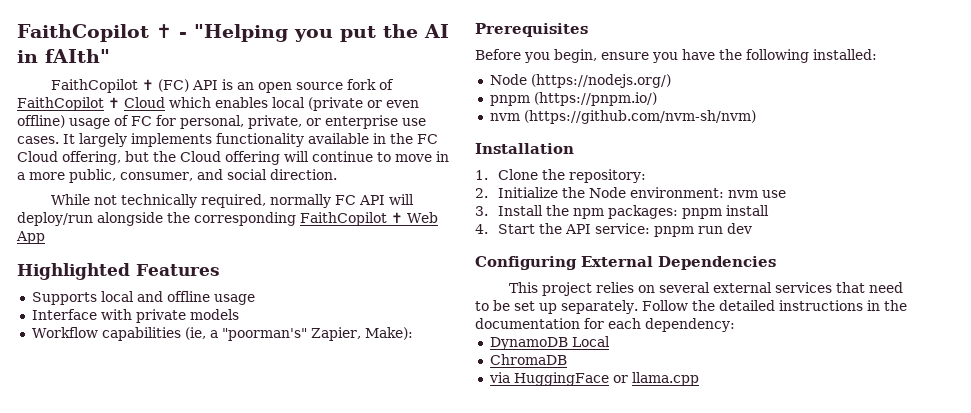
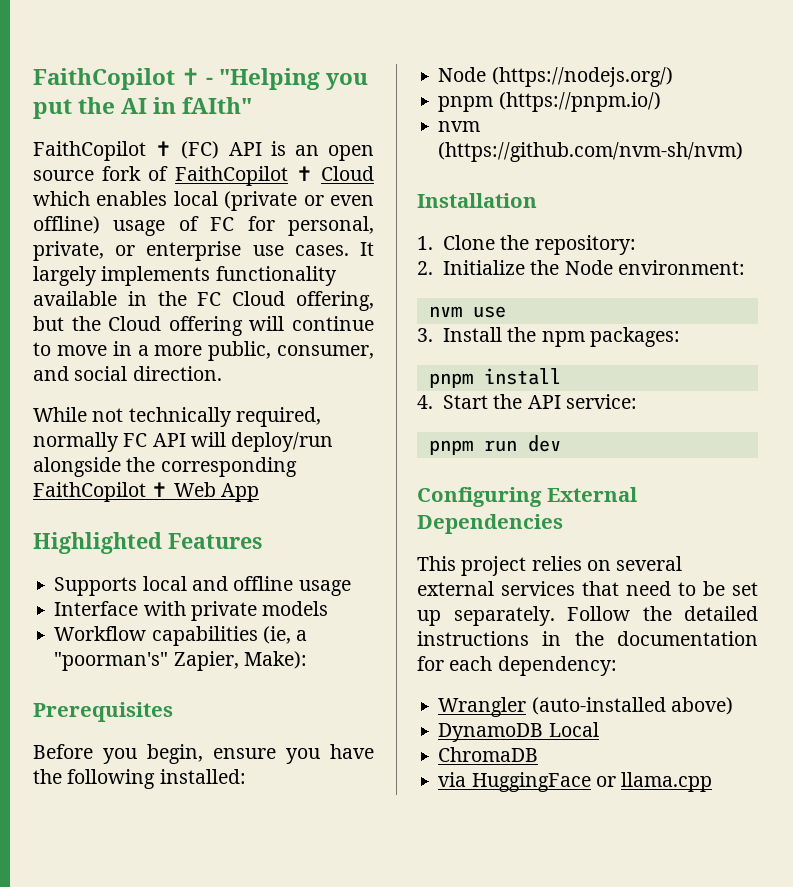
- 2. Initialize the Node environment: nvm use
+ 2. Initialize the Node environment:
+ nvm use
- 3. Install the npm packages: pnpm install
+ 3. Install the npm packages:
+ pnpm install
- 4. Start the API service: pnpm run dev
+ 4. Start the API service:
+ pnpm run dev
+ Wrangler (auto-installed above)

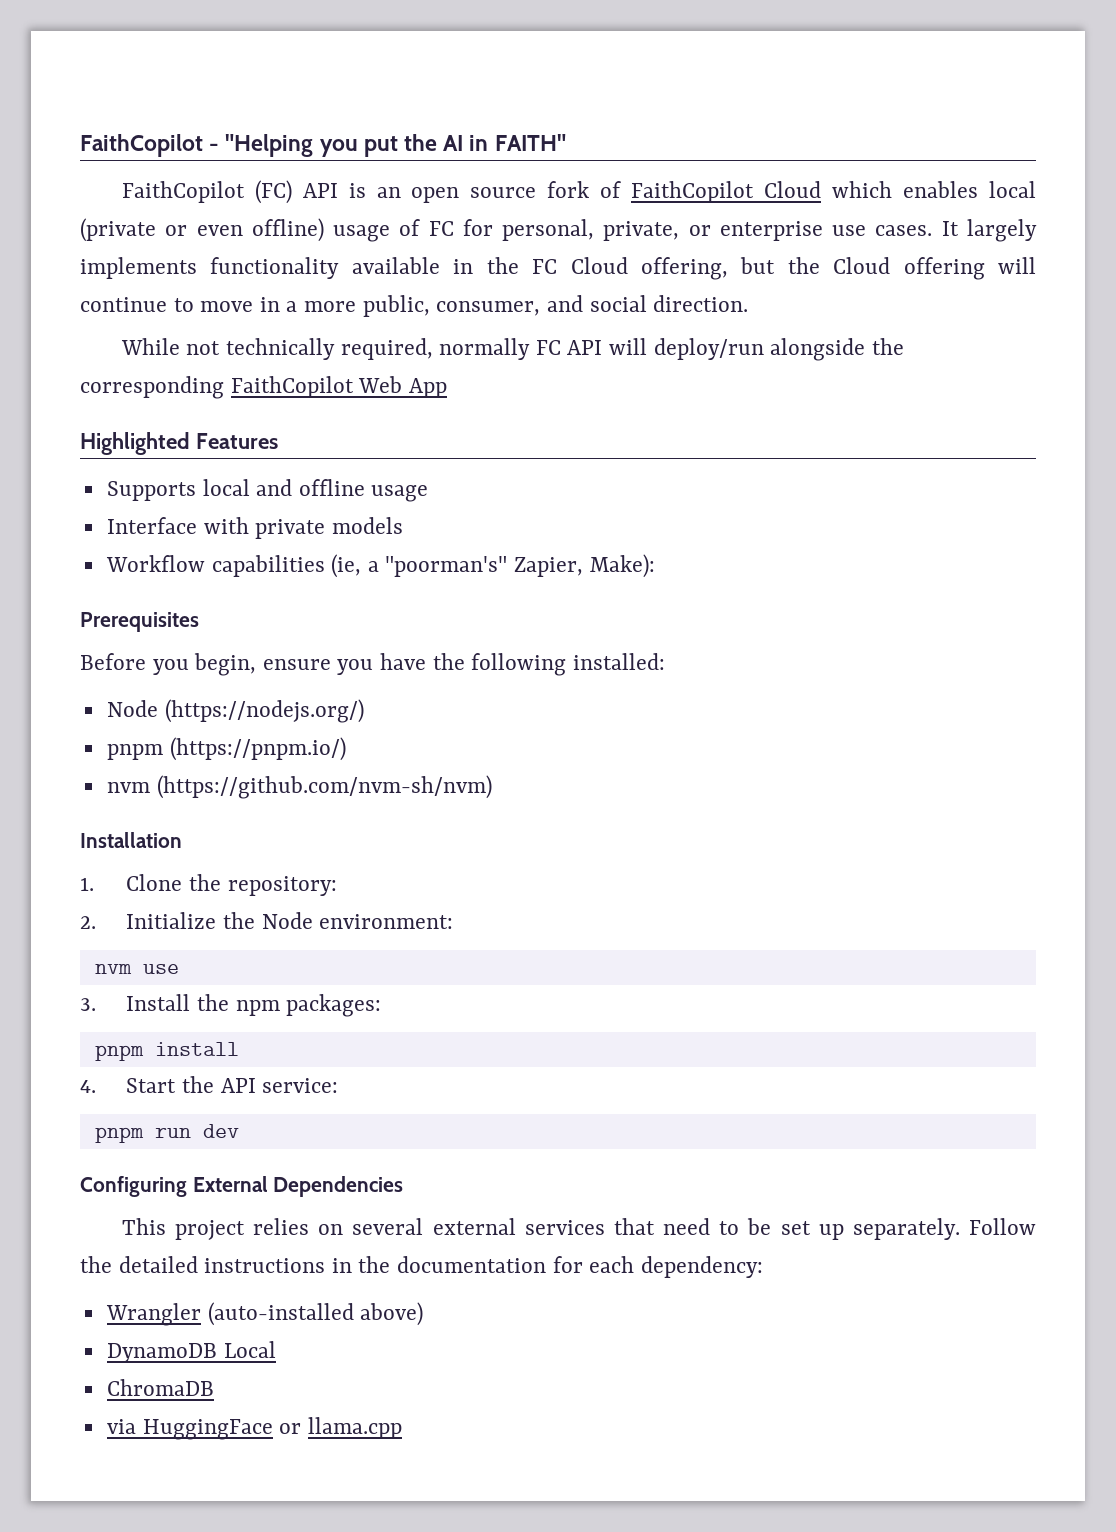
- FaithCopilot ✝ - "Helping you put the AI in fAIth"
- FaithCopilot ✝ (FC) API is an open source fork of FaithCopilot ✝ Cloud which enables local (private or even offline) usage of FC for personal, private, or enterprise use cases.
+ FaithCopilot - "Helping you put the AI in FAITH"
+ FaithCopilot (FC) API is an open source fork of FaithCopilot Cloud which enables local (private or even offline) usage of FC for personal, private, or enterprise use cases.
- While not technically required, normally FC API will deploy/run alongside the corresponding FaithCopilot ✝ Web App
+ While not technically required, normally FC API will deploy/run alongside the corresponding FaithCopilot Web App

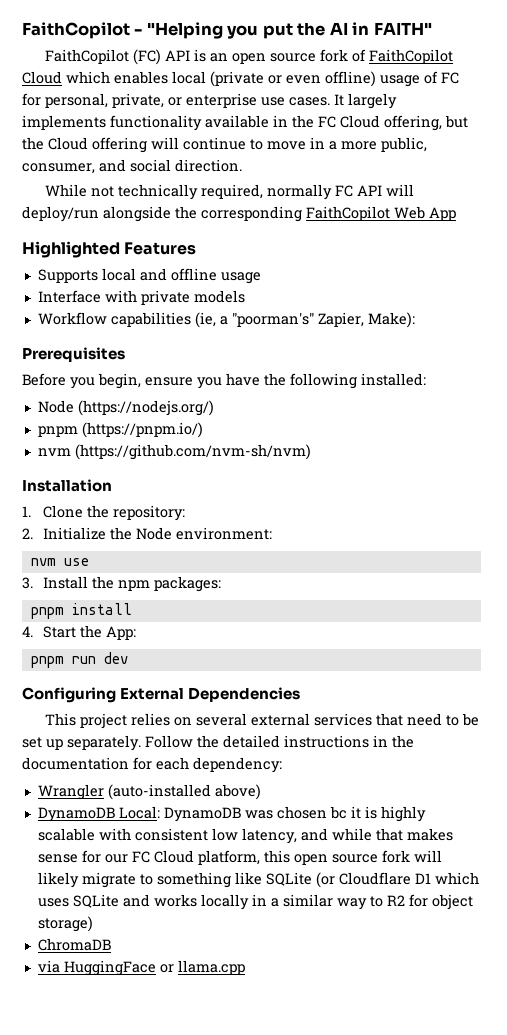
- 4. Start the API service:
+ 4. Start the App:
- DynamoDB Local
+ DynamoDB Local: DynamoDB was chosen bc it is highly scalable with consistent low latency, and while that makes sense for our FC Cloud platform, this open source fork will likely migrate to something like SQLite (or Cloudflare D1 which uses SQLite and works locally in a similar way to R2 for object storage)

